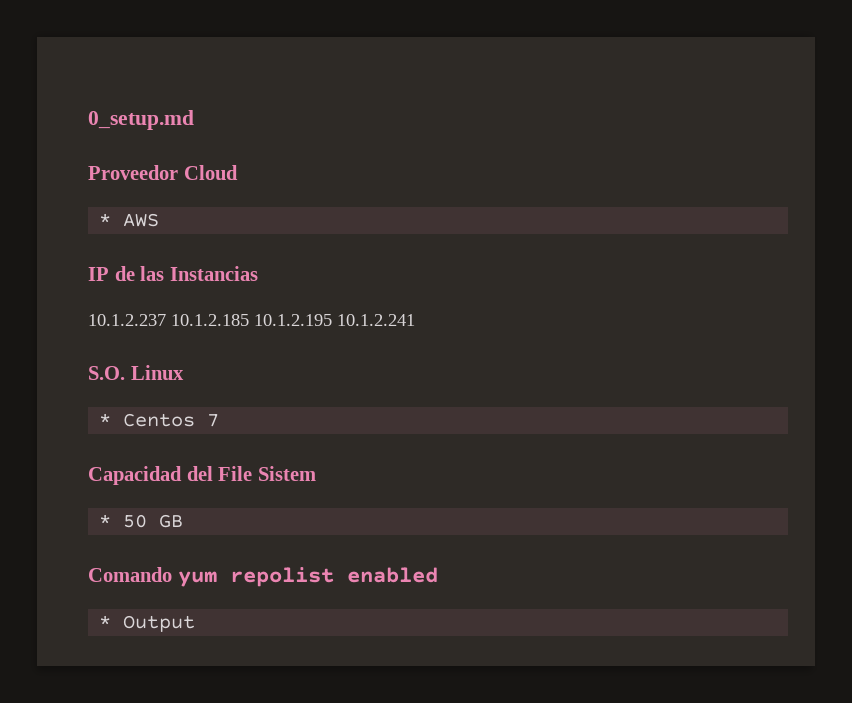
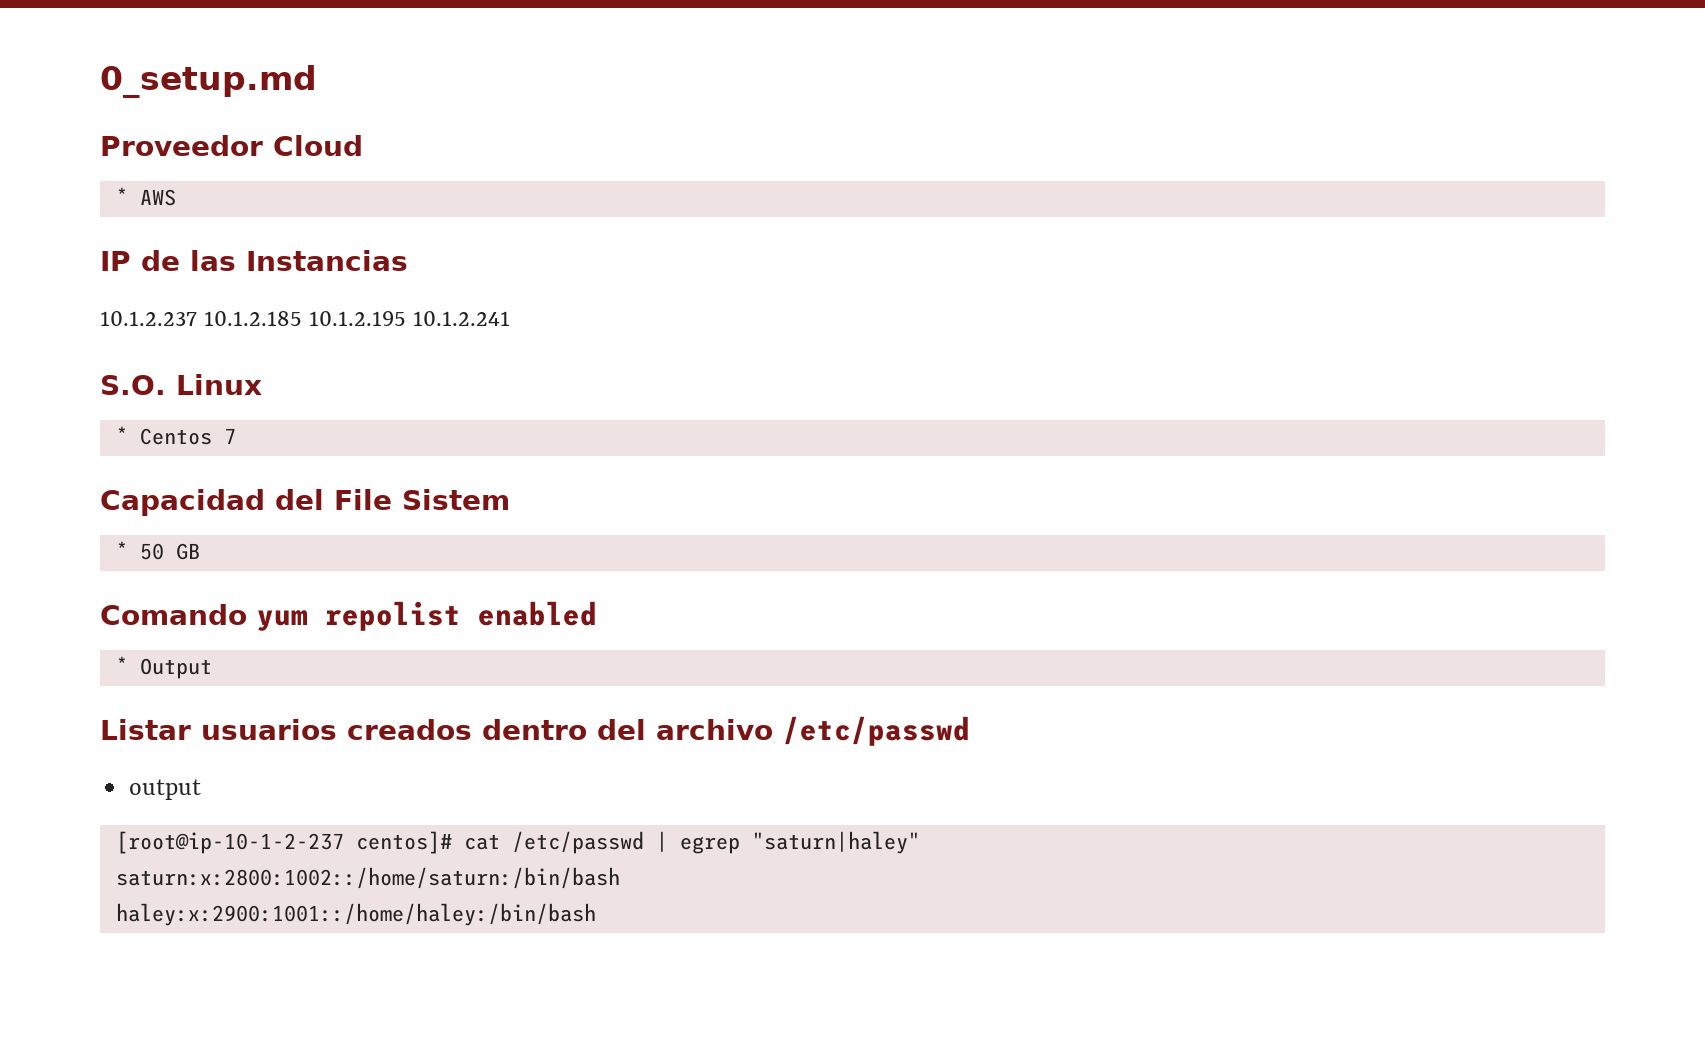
+ Listar usuarios creados dentro del archivo /etc/passwd
+ output
+ [root@ip-10-1-2-237 centos]# cat /etc/passwd | egrep "saturn|haley"
+ saturn:x:2800:1002::/home/saturn:/bin/bash
+ haley:x:2900:1001::/home/haley:/bin/bash

